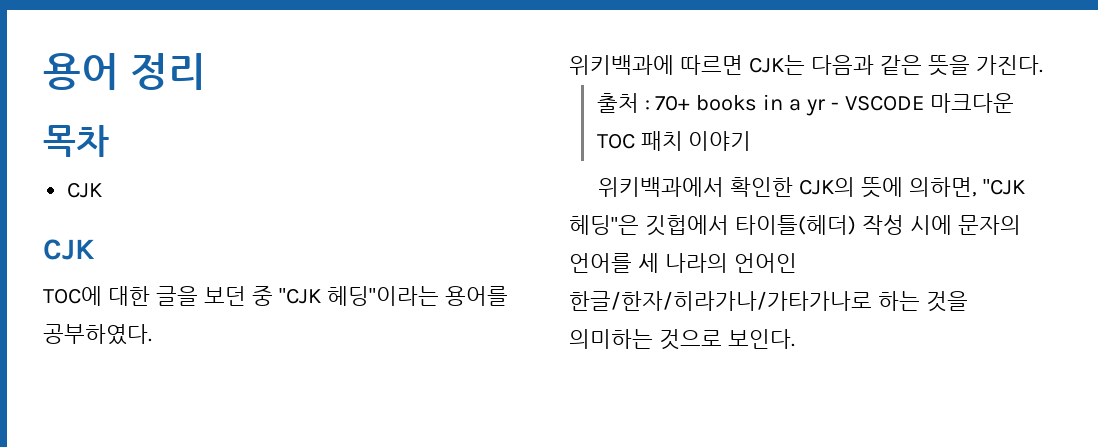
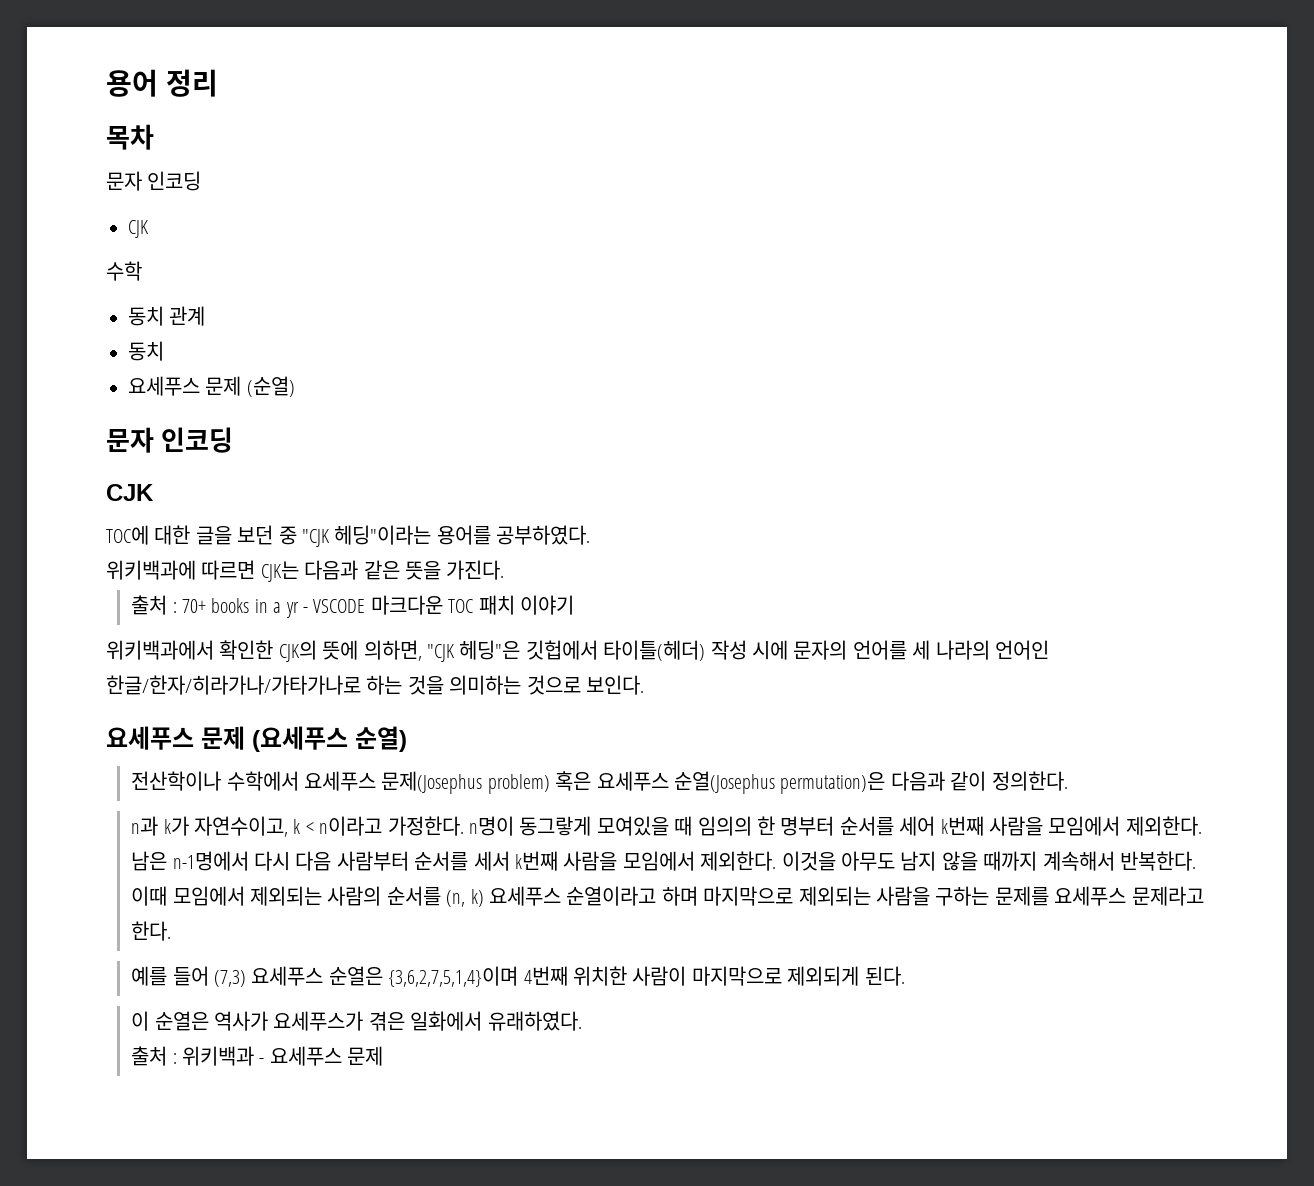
  목차
+ 문자 인코딩
  CJK
+ 수학
+ 동치 관계
+ 동치
+ 요세푸스 문제 (순열)
+ 문자 인코딩
+ 요세푸스 문제 (요세푸스 순열)
+ 전산학이나 수학에서 요세푸스 문제(Josephus problem) 혹은 요세푸스 순열(Josephus permutation)은 다음과 같이 정의한다.
+ n과 k가 자연수이고, k < n이라고 가정한다. n명이 동그랗게 모여있을 때 임의의 한 명부터 순서를 세어 k번째 사람을 모임에서 제외한다. 남은 n-1명에서 다시 다음 사람부터 순서를 세서 k번째 사람을 모임에서 제외한다. 이것을 아무도 남지 않을 때까지 계속해서 반복한다. 이때 모임에서 제외되는 사람의 순서를 (n, k) 요세푸스 순열이라고 하며 마지막으로 제외되는 사람을 구하는 문제를 요세푸스 문제라고 한다.
+ 예를 들어 (7,3) 요세푸스 순열은 {3,6,2,7,5,1,4}이며 4번째 위치한 사람이 마지막으로 제외되게 된다.
+ 이 순열은 역사가 요세푸스가 겪은 일화에서 유래하였다.
+ 출처 : 위키백과 - 요세푸스 문제

